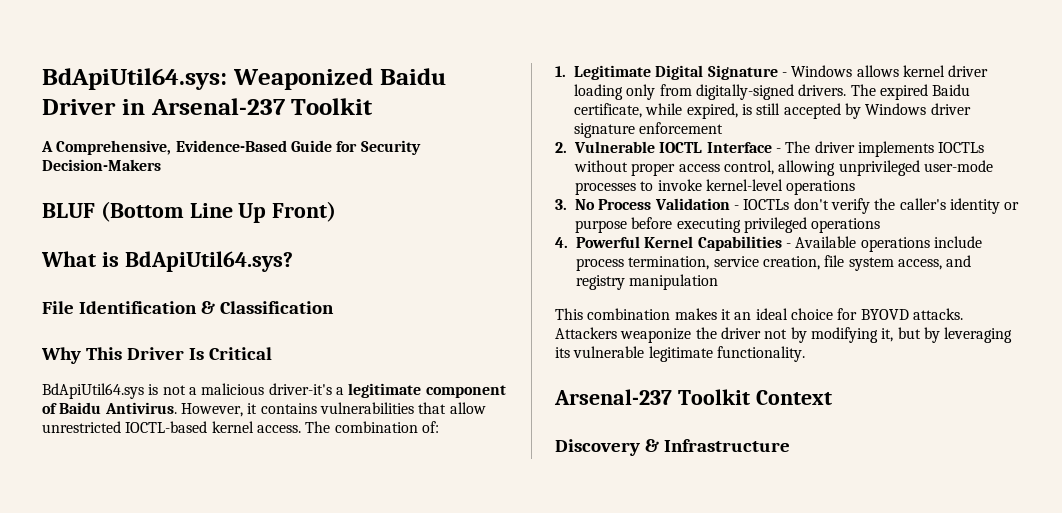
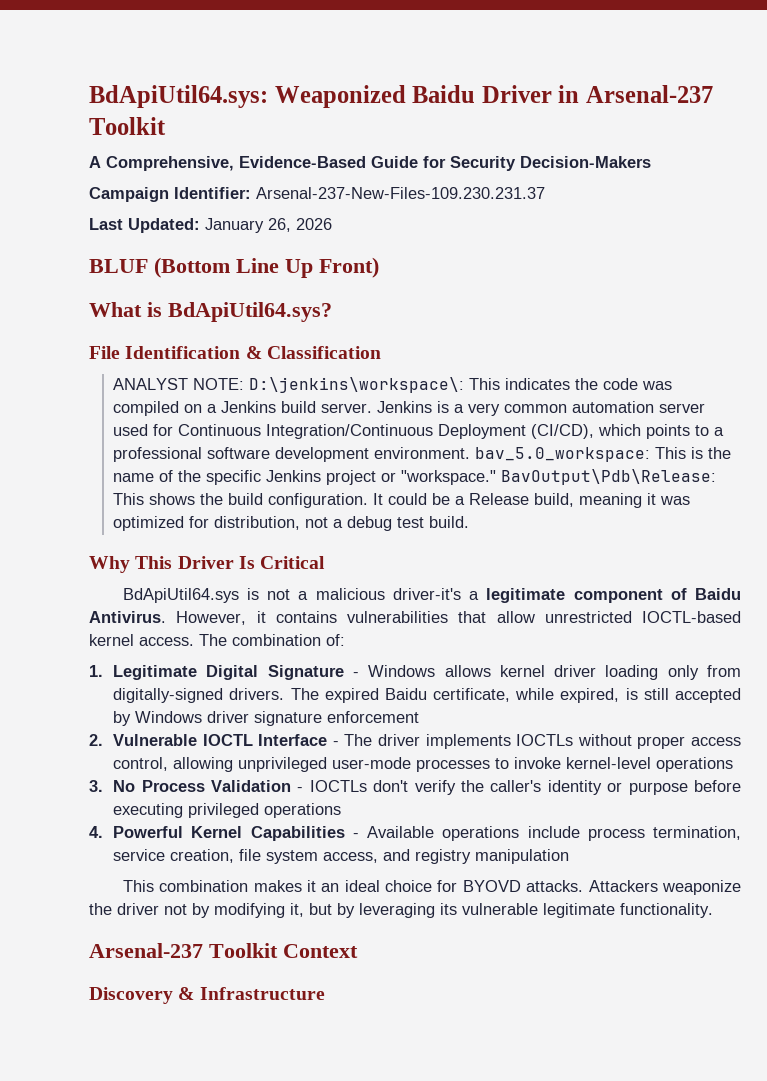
+ Campaign Identifier: Arsenal-237-New-Files-109.230.231.37
+ Last Updated: January 26, 2026
+ ANALYST NOTE: D:\jenkins\workspace\: This indicates the code was compiled on a Jenkins build server. Jenkins is a very common automation server used for Continuous Integration/Continuous Deployment (CI/CD), which points to a professional software development environment. bav_5.0_workspace: This is the name of the specific Jenkins project or "workspace." BavOutput\Pdb\Release: This shows the build configuration. It could be a Release build, meaning it was optimized for distribution, not a debug test build.

